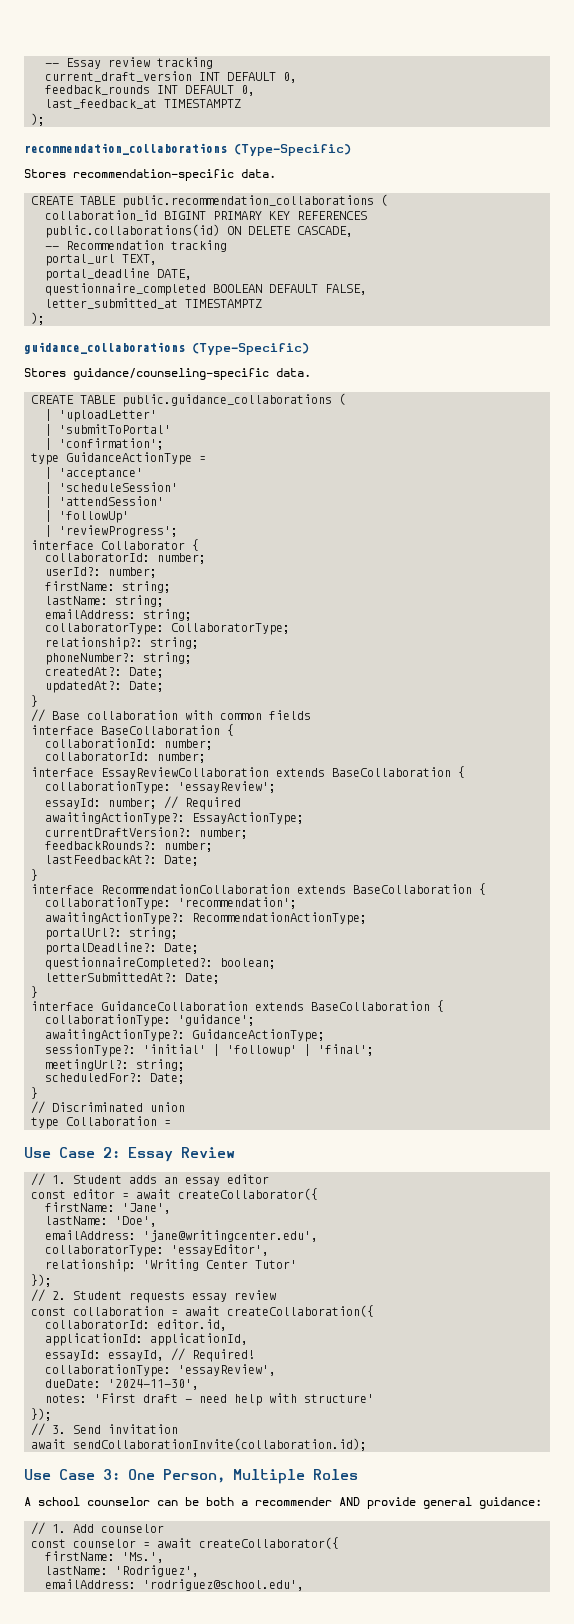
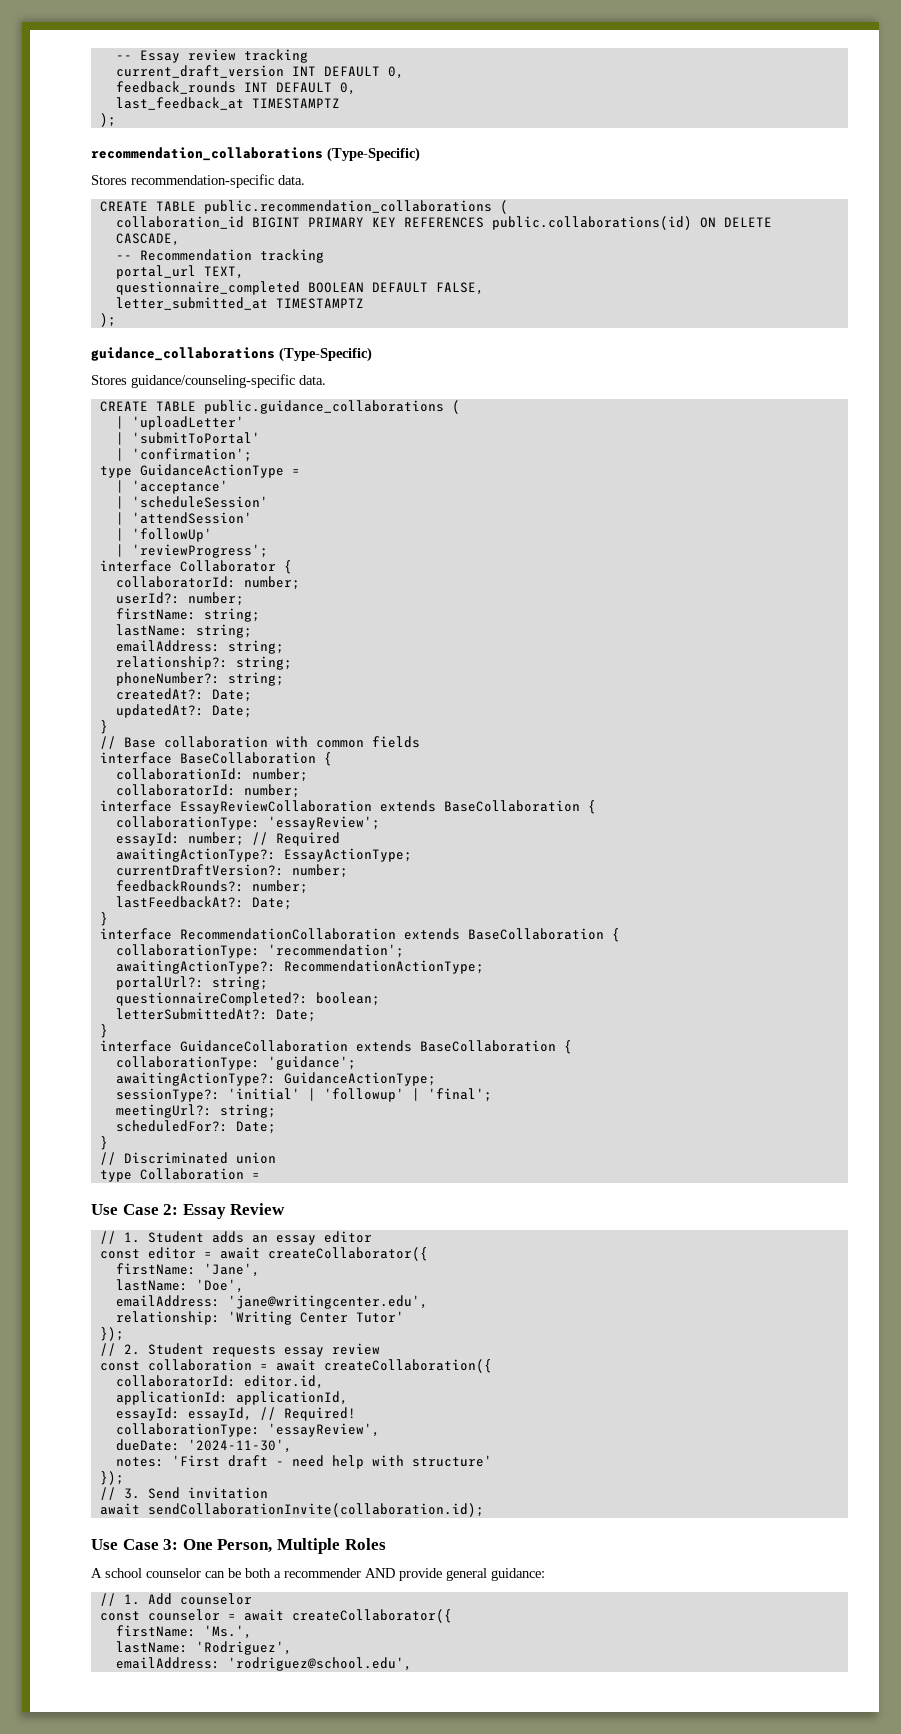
- portal_deadline DATE,
- collaboratorType: CollaboratorType;
- portalDeadline?: Date;
- collaboratorType: 'essayEditor',

